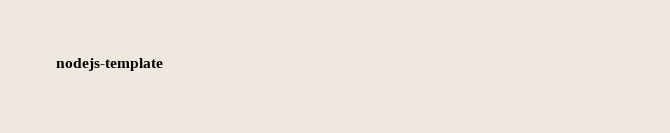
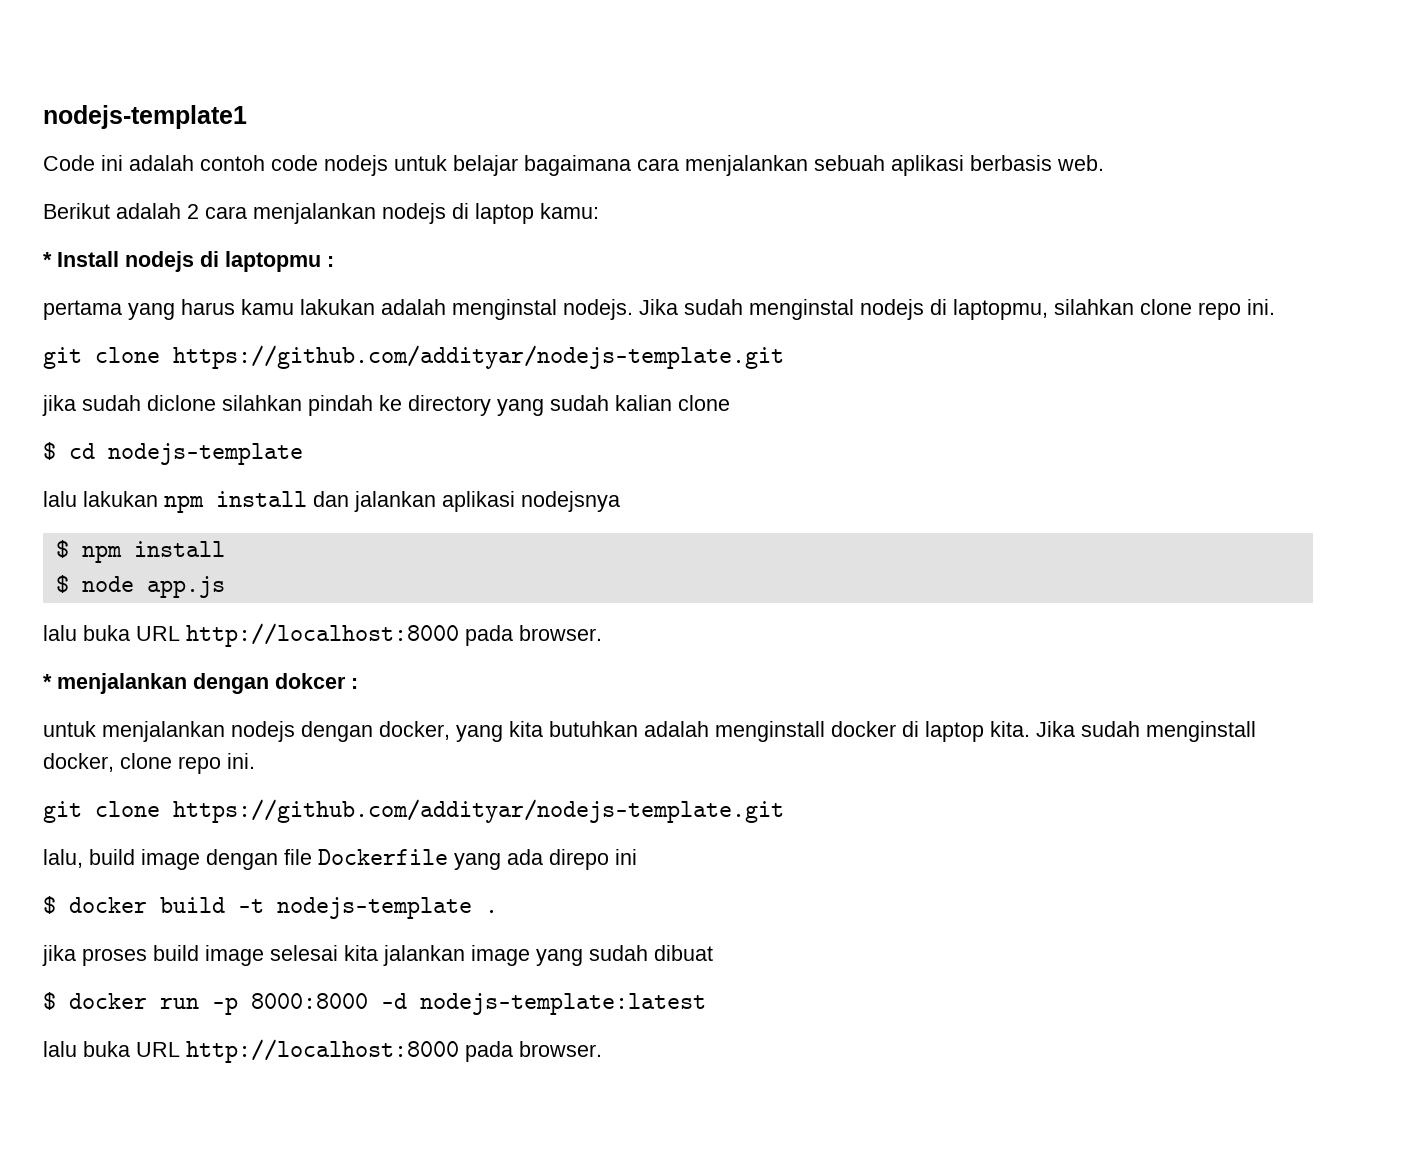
- nodejs-template
+ nodejs-template1
+ Code ini adalah contoh code nodejs untuk belajar bagaimana cara menjalankan sebuah aplikasi berbasis web.
+ Berikut adalah 2 cara menjalankan nodejs di laptop kamu:
+ * Install nodejs di laptopmu :
+ pertama yang harus kamu lakukan adalah menginstal nodejs. Jika sudah menginstal nodejs di laptopmu, silahkan clone repo ini.
+ git clone https://github.com/addityar/nodejs-template.git
+ jika sudah diclone silahkan pindah ke directory yang sudah kalian clone
+ $ cd nodejs-template
+ lalu lakukan npm install dan jalankan aplikasi nodejsnya
+ $ npm install
+ $ node app.js
+ lalu buka URL http://localhost:8000 pada browser.
+ * menjalankan dengan dokcer :
+ untuk menjalankan nodejs dengan docker, yang kita butuhkan adalah menginstall docker di laptop kita. Jika sudah menginstall docker, clone repo ini.
+ git clone https://github.com/addityar/nodejs-template.git
+ lalu, build image dengan file Dockerfile yang ada direpo ini
+ $ docker build -t nodejs-template .
+ jika proses build image selesai kita jalankan image yang sudah dibuat
+ $ docker run -p 8000:8000 -d nodejs-template:latest
+ lalu buka URL http://localhost:8000 pada browser.

